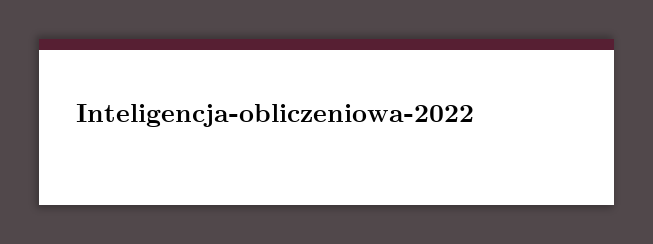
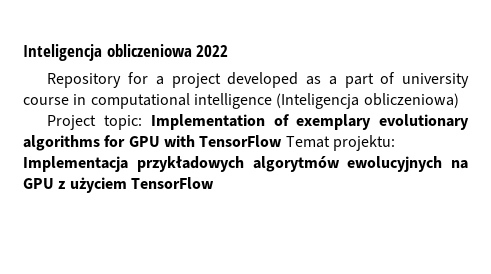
- Inteligencja-obliczeniowa-2022
+ Inteligencja obliczeniowa 2022
+ Repository for a project developed as a part of university course in computational intelligence (Inteligencja obliczeniowa)
+ Project topic: Implementation of exemplary evolutionary algorithms for GPU with TensorFlow Temat projektu: Implementacja przykładowych algorytmów ewolucyjnych na GPU z użyciem TensorFlow

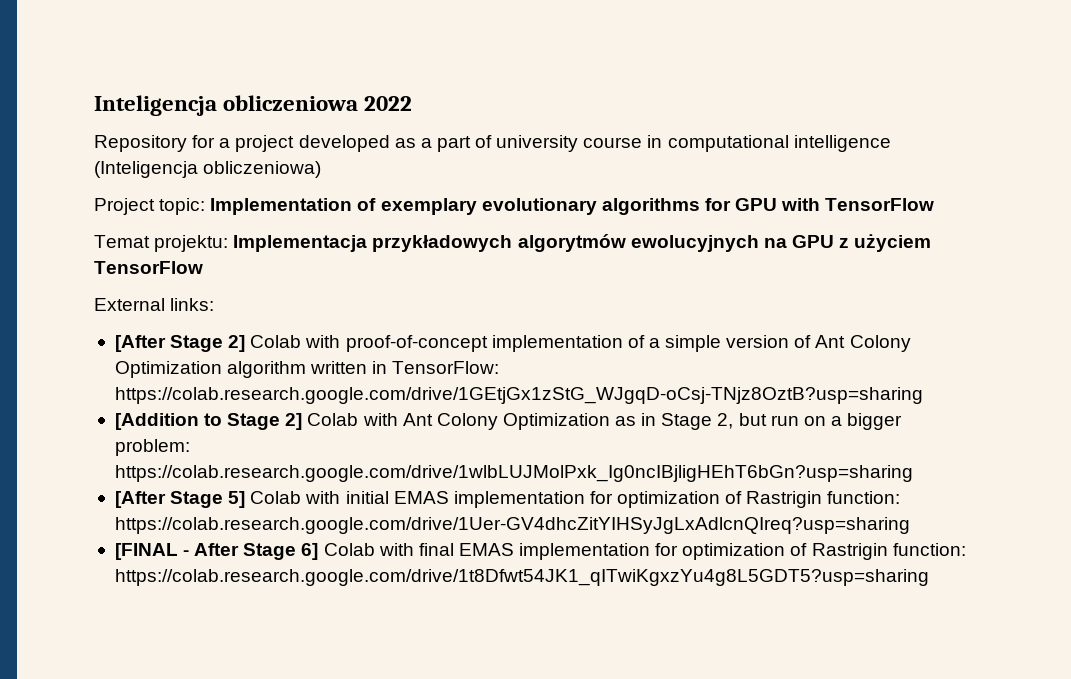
- Project topic: Implementation of exemplary evolutionary algorithms for GPU with TensorFlow Temat projektu: Implementacja przykładowych algorytmów ewolucyjnych na GPU z użyciem TensorFlow
+ Project topic: Implementation of exemplary evolutionary algorithms for GPU with TensorFlow
+ Temat projektu: Implementacja przykładowych algorytmów ewolucyjnych na GPU z użyciem TensorFlow
+ External links:
+ [After Stage 2] Colab with proof-of-concept implementation of a simple version of Ant Colony Optimization algorithm written in TensorFlow: https://colab.research.google.com/drive/1GEtjGx1zStG_WJgqD-oCsj-TNjz8OztB?usp=sharing
+ [Addition to Stage 2] Colab with Ant Colony Optimization as in Stage 2, but run on a bigger problem: https://colab.research.google.com/drive/1wlbLUJMolPxk_Ig0ncIBjligHEhT6bGn?usp=sharing
+ [After Stage 5] Colab with initial EMAS implementation for optimization of Rastrigin function: https://colab.research.google.com/drive/1Uer-GV4dhcZitYIHSyJgLxAdlcnQIreq?usp=sharing
+ [FINAL - After Stage 6] Colab with final EMAS implementation for optimization of Rastrigin function: https://colab.research.google.com/drive/1t8Dfwt54JK1_qITwiKgxzYu4g8L5GDT5?usp=sharing

